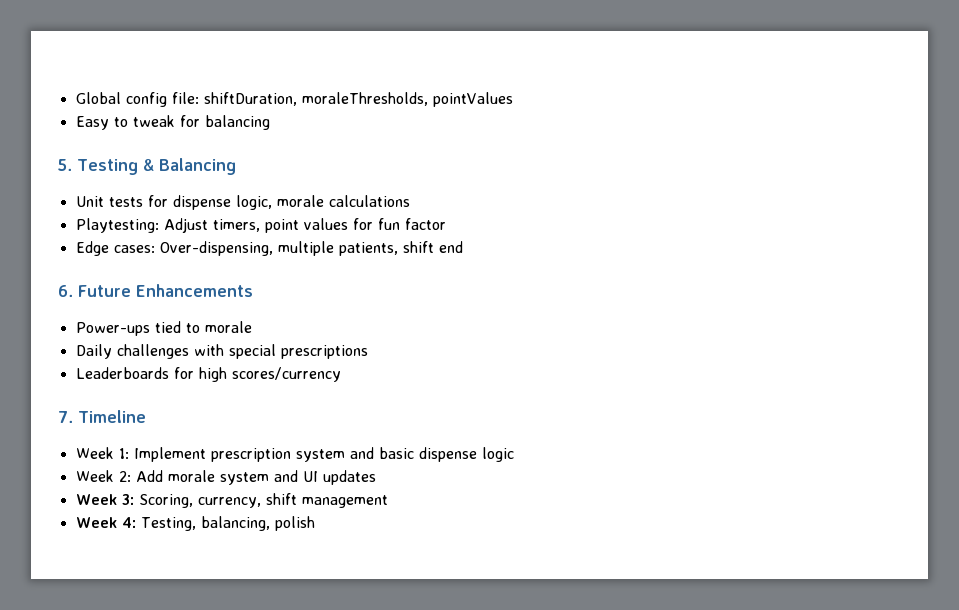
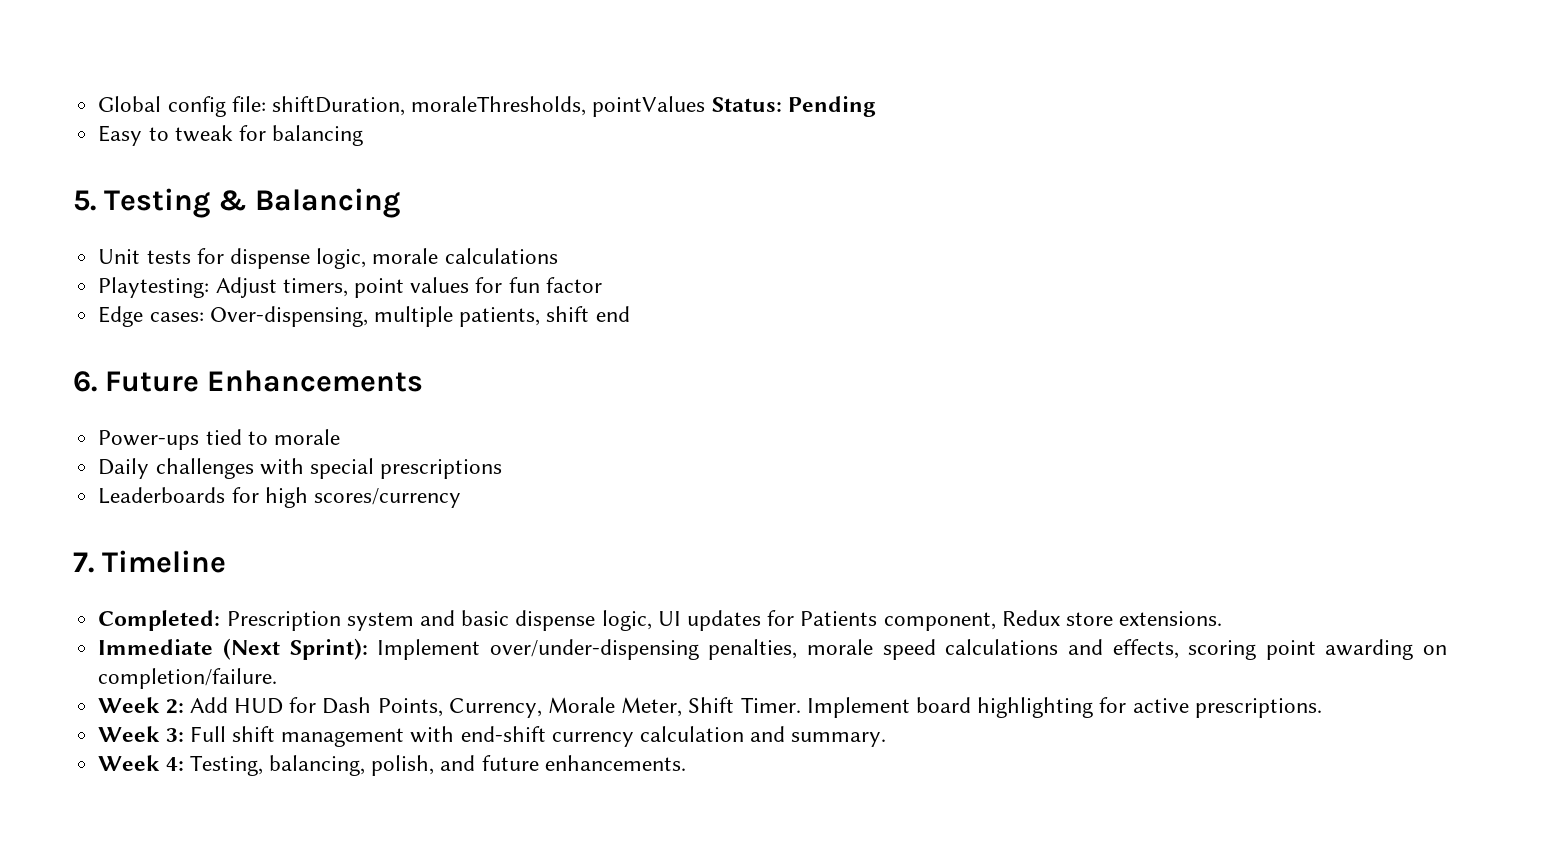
- Global config file: shiftDuration, moraleThresholds, pointValues
+ Global config file: shiftDuration, moraleThresholds, pointValues Status: Pending
- Week 1: Implement prescription system and basic dispense logic
- Week 2: Add morale system and UI updates
+ Completed: Prescription system and basic dispense logic, UI updates for Patients component, Redux store extensions.
+ Immediate (Next Sprint): Implement over/under-dispensing penalties, morale speed calculations and effects, scoring point awarding on completion/failure.
+ Week 2: Add HUD for Dash Points, Currency, Morale Meter, Shift Timer. Implement board highlighting for active prescriptions.
- Week 3: Scoring, currency, shift management
+ Week 3: Full shift management with end-shift currency calculation and summary.
- Week 4: Testing, balancing, polish
+ Week 4: Testing, balancing, polish, and future enhancements.

